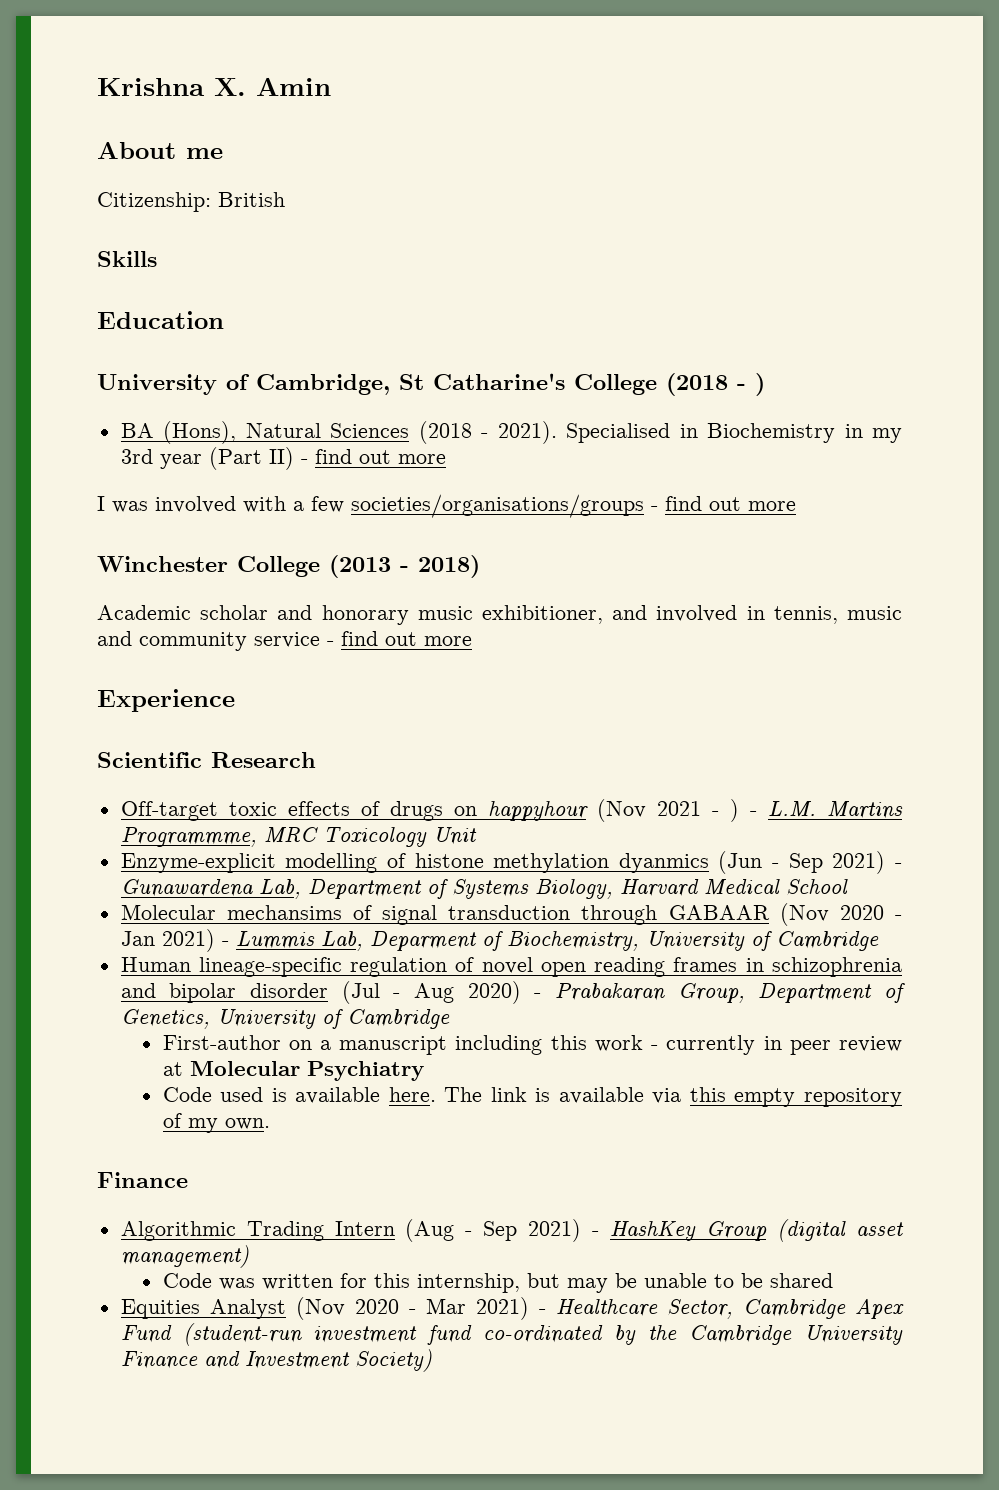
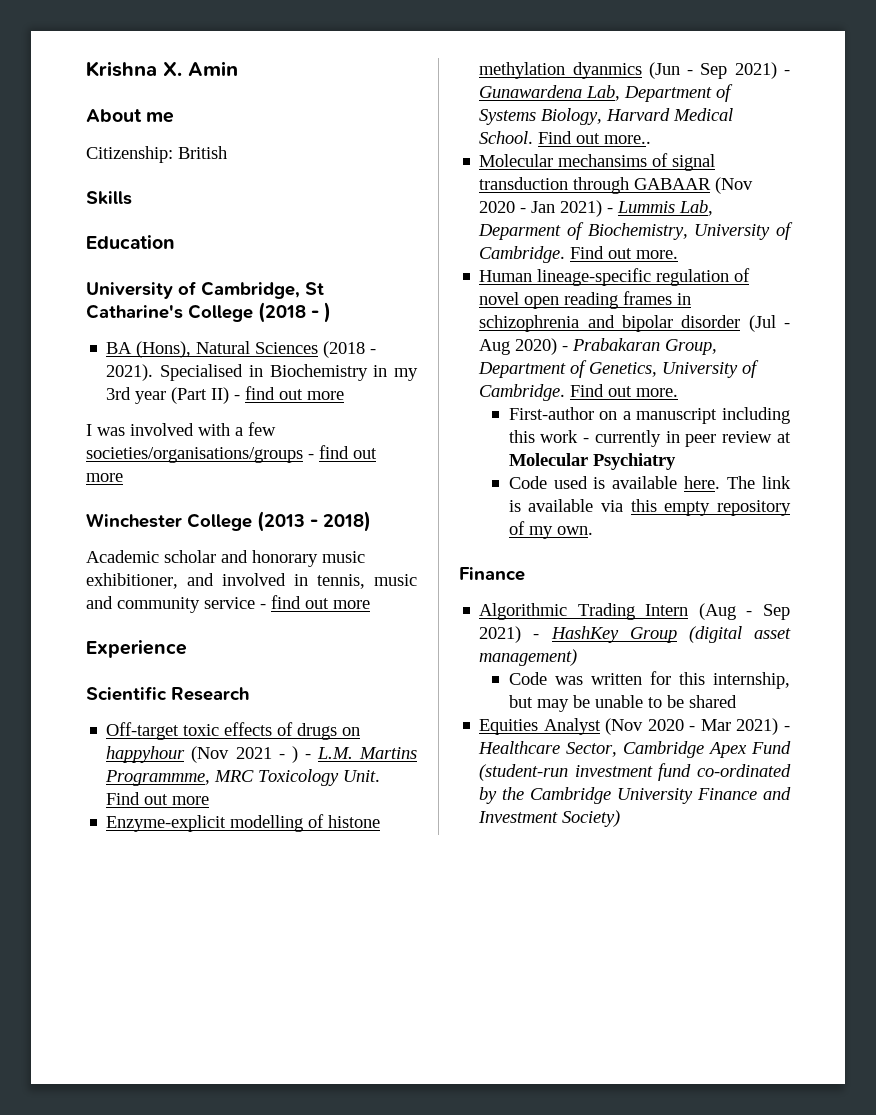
- Off-target toxic effects of drugs on happyhour (Nov 2021 - ) - L.M. Martins Programmme, MRC Toxicology Unit
+ Off-target toxic effects of drugs on happyhour (Nov 2021 - ) - L.M. Martins Programmme, MRC Toxicology Unit. Find out more
- Enzyme-explicit modelling of histone methylation dyanmics (Jun - Sep 2021) - Gunawardena Lab, Department of Systems Biology, Harvard Medical School
+ Enzyme-explicit modelling of histone methylation dyanmics (Jun - Sep 2021) - Gunawardena Lab, Department of Systems Biology, Harvard Medical School. Find out more..
- Molecular mechansims of signal transduction through GABAAR (Nov 2020 - Jan 2021) - Lummis Lab, Deparment of Biochemistry, University of Cambridge
+ Molecular mechansims of signal transduction through GABAAR (Nov 2020 - Jan 2021) - Lummis Lab, Deparment of Biochemistry, University of Cambridge. Find out more.
- Human lineage-specific regulation of novel open reading frames in schizophrenia and bipolar disorder (Jul - Aug 2020) - Prabakaran Group, Department of Genetics, University of Cambridge
+ Human lineage-specific regulation of novel open reading frames in schizophrenia and bipolar disorder (Jul - Aug 2020) - Prabakaran Group, Department of Genetics, University of Cambridge. Find out more.

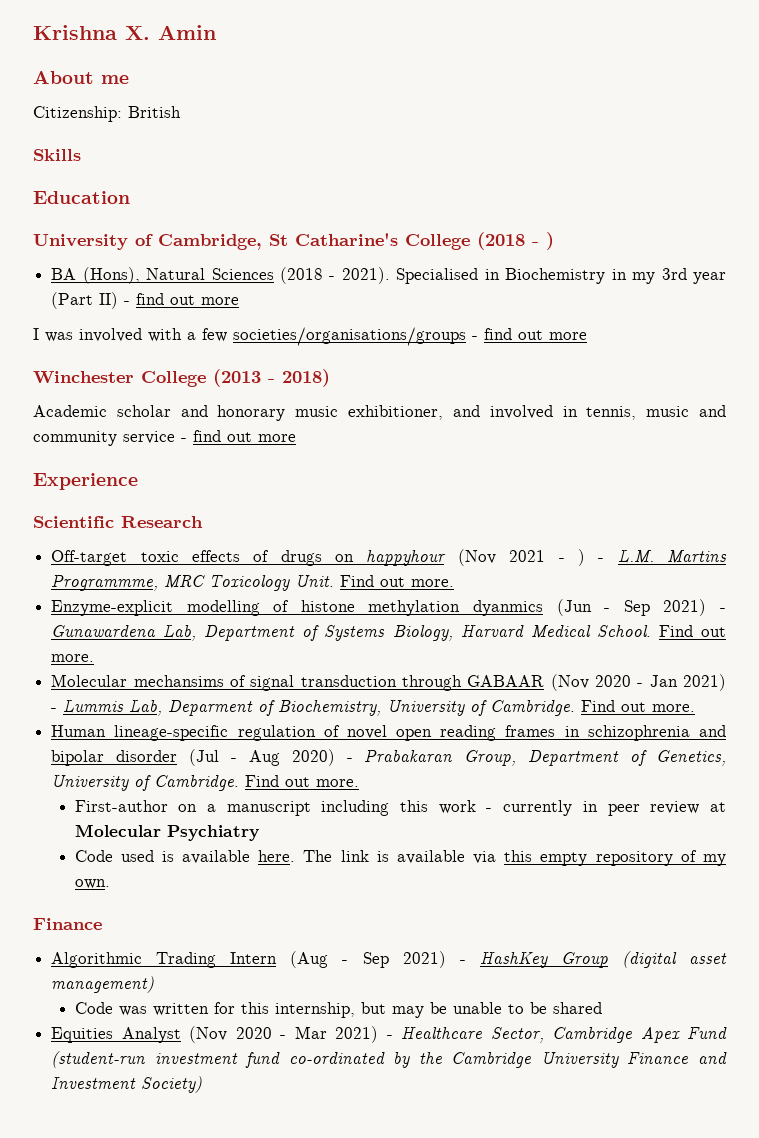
- Off-target toxic effects of drugs on happyhour (Nov 2021 - ) - L.M. Martins Programmme, MRC Toxicology Unit. Find out more
+ Off-target toxic effects of drugs on happyhour (Nov 2021 - ) - L.M. Martins Programmme, MRC Toxicology Unit. Find out more.
- Enzyme-explicit modelling of histone methylation dyanmics (Jun - Sep 2021) - Gunawardena Lab, Department of Systems Biology, Harvard Medical School. Find out more..
+ Enzyme-explicit modelling of histone methylation dyanmics (Jun - Sep 2021) - Gunawardena Lab, Department of Systems Biology, Harvard Medical School. Find out more.

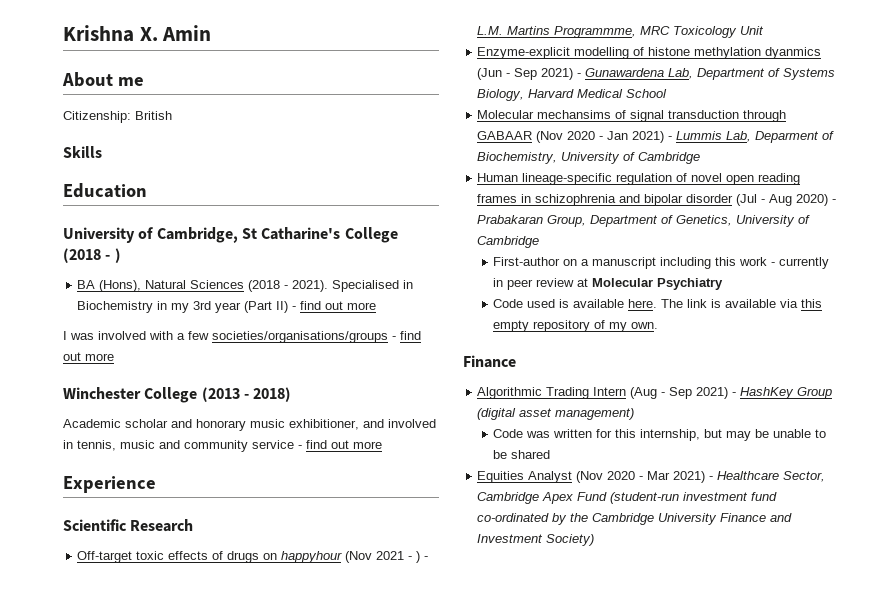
- Off-target toxic effects of drugs on happyhour (Nov 2021 - ) - L.M. Martins Programmme, MRC Toxicology Unit. Find out more.
+ Off-target toxic effects of drugs on happyhour (Nov 2021 - ) - L.M. Martins Programmme, MRC Toxicology Unit
- Enzyme-explicit modelling of histone methylation dyanmics (Jun - Sep 2021) - Gunawardena Lab, Department of Systems Biology, Harvard Medical School. Find out more.
+ Enzyme-explicit modelling of histone methylation dyanmics (Jun - Sep 2021) - Gunawardena Lab, Department of Systems Biology, Harvard Medical School
- Molecular mechansims of signal transduction through GABAAR (Nov 2020 - Jan 2021) - Lummis Lab, Deparment of Biochemistry, University of Cambridge. Find out more.
+ Molecular mechansims of signal transduction through GABAAR (Nov 2020 - Jan 2021) - Lummis Lab, Deparment of Biochemistry, University of Cambridge
- Human lineage-specific regulation of novel open reading frames in schizophrenia and bipolar disorder (Jul - Aug 2020) - Prabakaran Group, Department of Genetics, University of Cambridge. Find out more.
+ Human lineage-specific regulation of novel open reading frames in schizophrenia and bipolar disorder (Jul - Aug 2020) - Prabakaran Group, Department of Genetics, University of Cambridge

